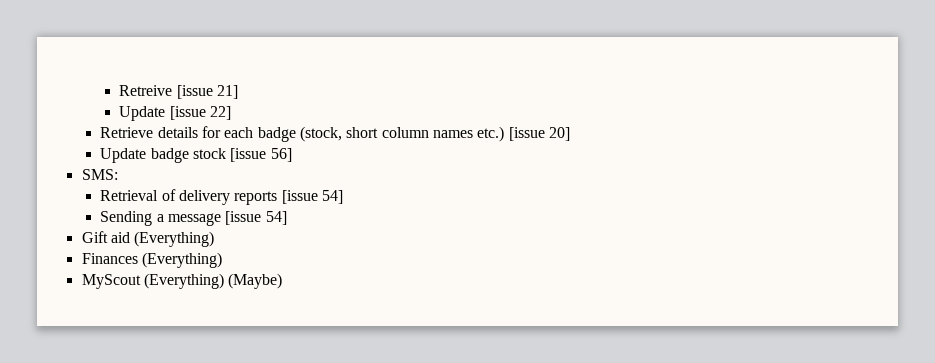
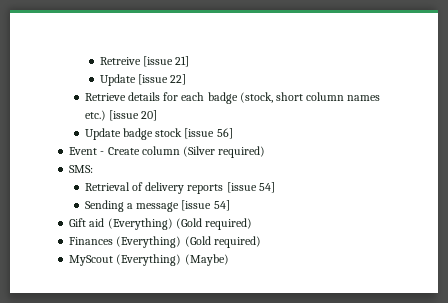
+ Event - Create column (Silver required)
- Gift aid (Everything)
+ Gift aid (Everything) (Gold required)
- Finances (Everything)
+ Finances (Everything) (Gold required)

